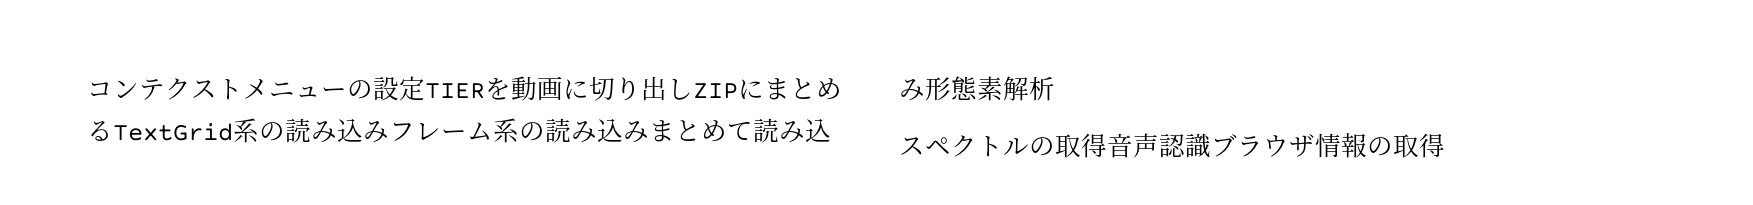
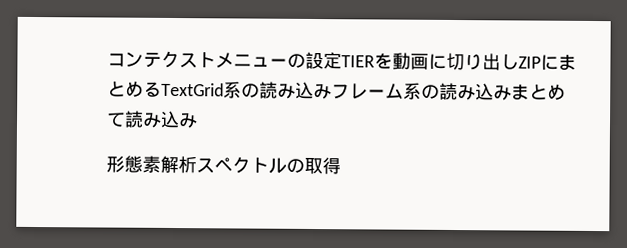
- コンテクストメニューの設定TIERを動画に切り出しZIPにまとめるTextGrid系の読み込みフレーム系の読み込みまとめて読み込み形態素解析
- スペクトルの取得音声認識ブラウザ情報の取得
+ コンテクストメニューの設定TIERを動画に切り出しZIPにまとめるTextGrid系の読み込みフレーム系の読み込みまとめて読み込み
+ 形態素解析スペクトルの取得

